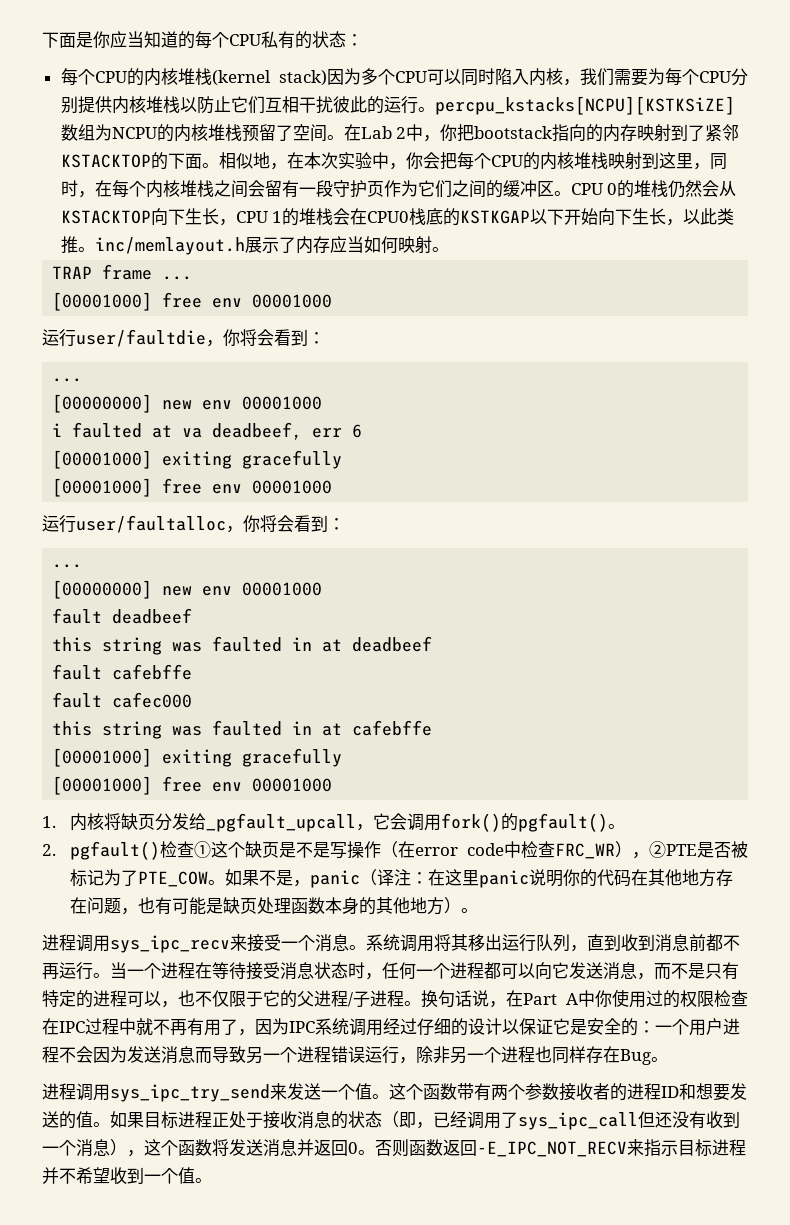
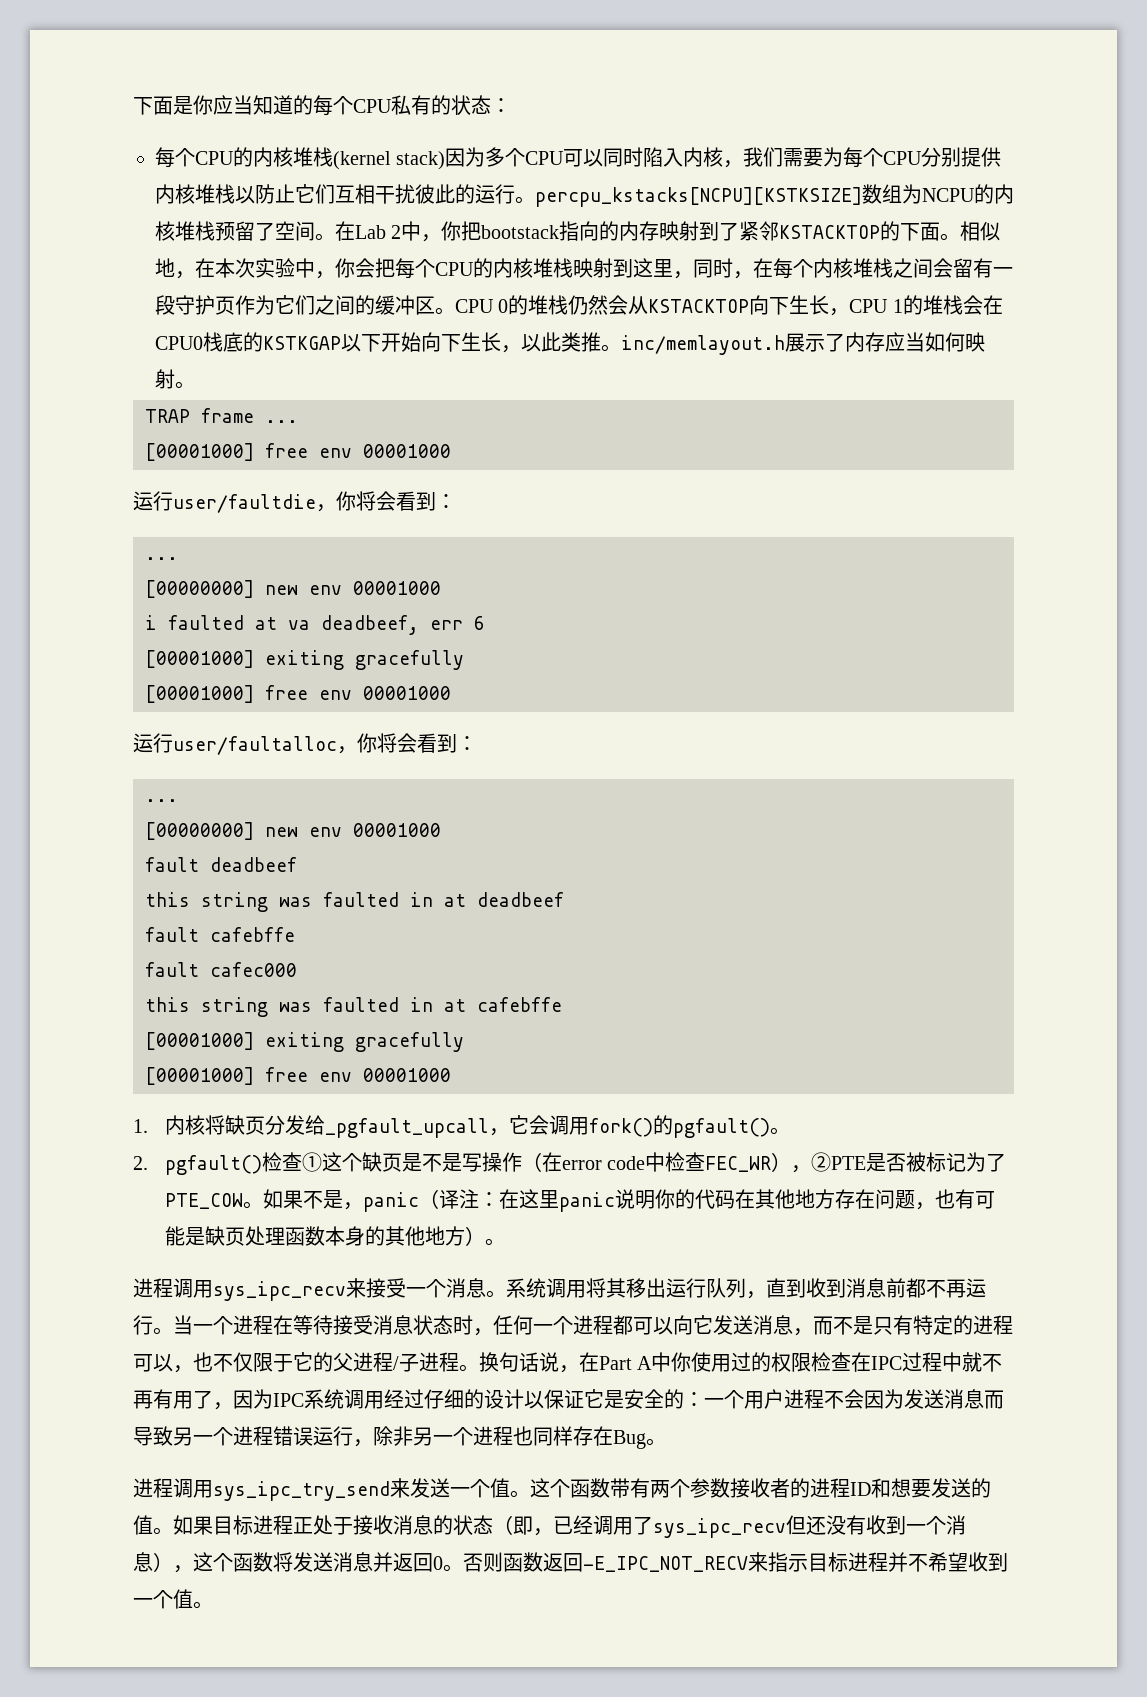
- 每个CPU的内核堆栈(kernel stack)因为多个CPU可以同时陷入内核，我们需要为每个CPU分别提供内核堆栈以防止它们互相干扰彼此的运行。percpu_kstacks[NCPU][KSTKSiZE]数组为NCPU的内核堆栈预留了空间。
+ 每个CPU的内核堆栈(kernel stack)因为多个CPU可以同时陷入内核，我们需要为每个CPU分别提供内核堆栈以防止它们互相干扰彼此的运行。percpu_kstacks[NCPU][KSTKSIZE]数组为NCPU的内核堆栈预留了空间。
- 2. pgfault()检查①这个缺页是不是写操作（在error code中检查FRC_WR），②PTE是否被标记为了PTE_COW。
+ 2. pgfault()检查①这个缺页是不是写操作（在error code中检查FEC_WR），②PTE是否被标记为了PTE_COW。
- 如果目标进程正处于接收消息的状态（即，已经调用了sys_ipc_call但还没有收到一个消息），这个函数将发送消息并返回0。
+ 如果目标进程正处于接收消息的状态（即，已经调用了sys_ipc_recv但还没有收到一个消息），这个函数将发送消息并返回0。

